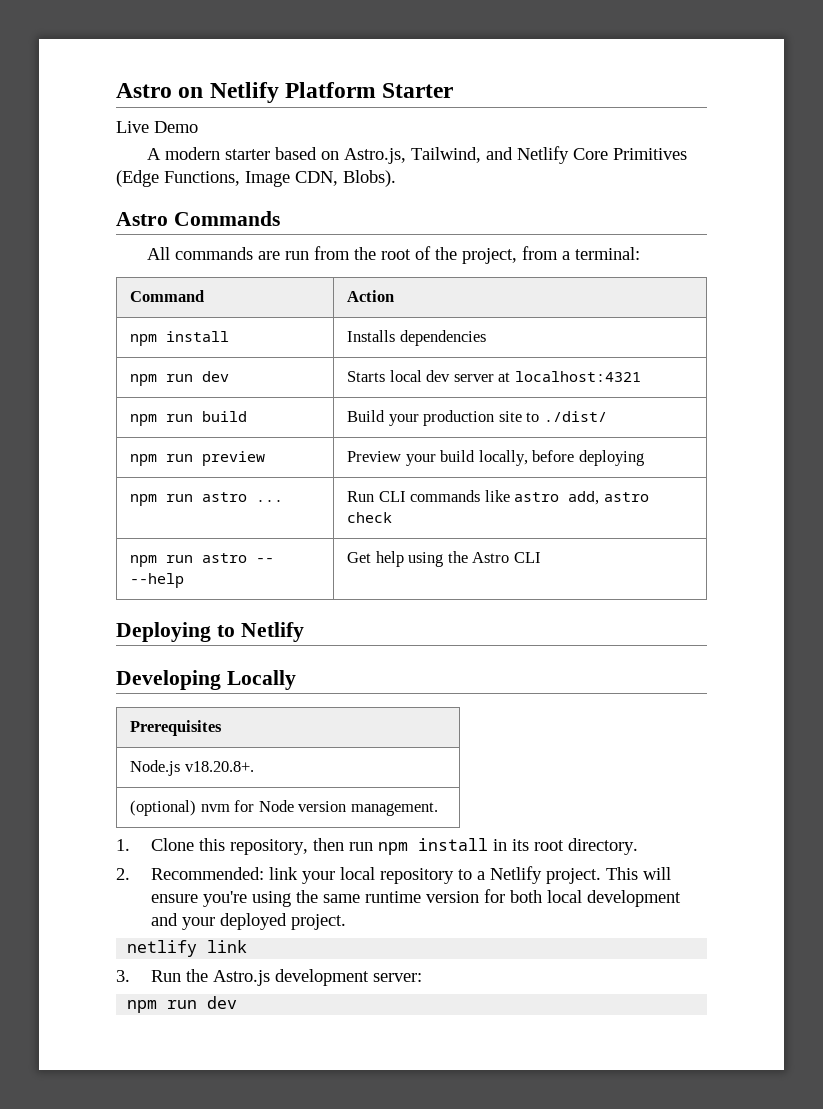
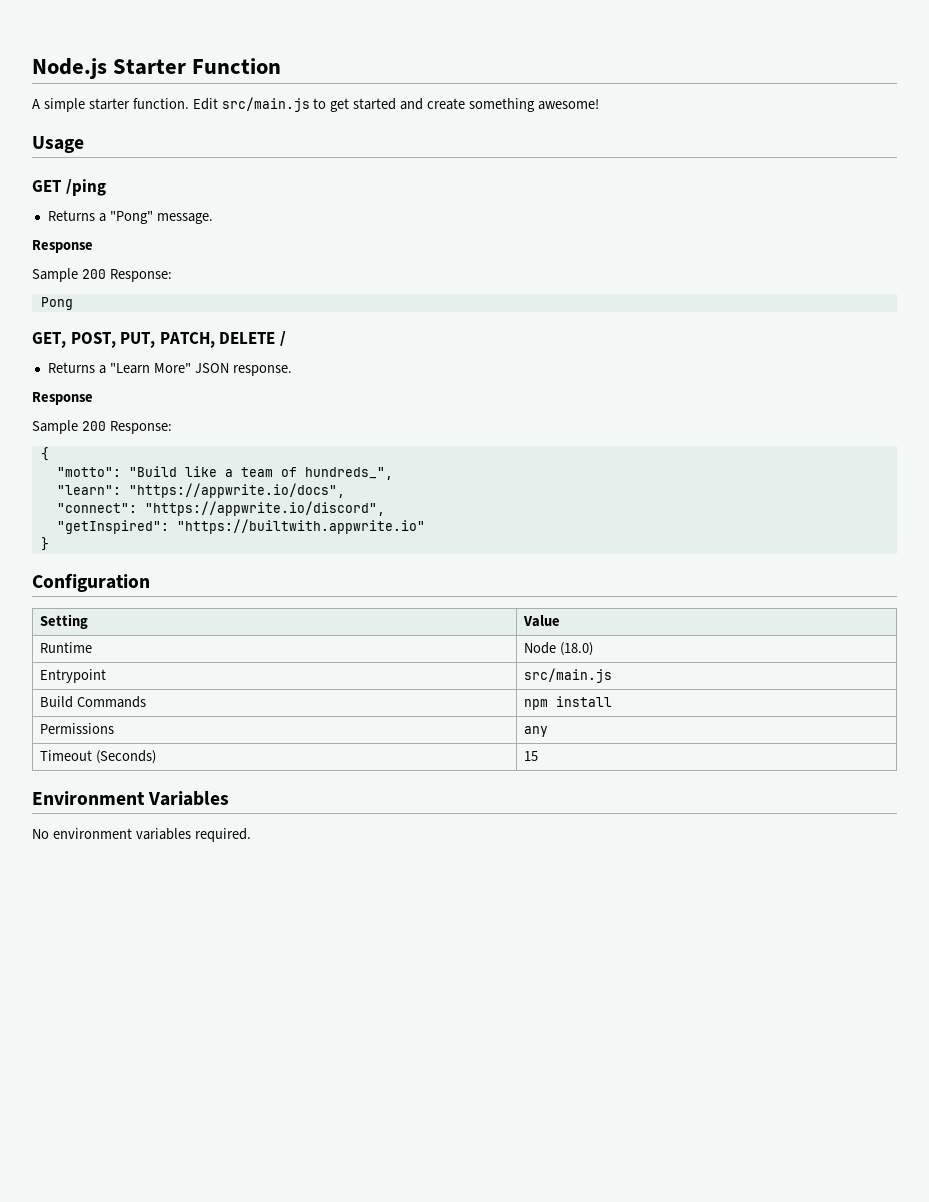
- Astro on Netlify Platform Starter
- Live Demo
+ Node.js Starter Function
- A modern starter based on Astro.js, Tailwind, and Netlify Core Primitives (Edge Functions, Image CDN, Blobs).
- Astro Commands
- All commands are run from the root of the project, from a terminal:
- Command | Action
- npm install | Installs dependencies
- npm run dev | Starts local dev server at localhost:4321
- npm run build | Build your production site to ./dist/
- npm run preview | Preview your build locally, before deploying
- npm run astro ... | Run CLI commands like astro add, astro check
- npm run astro -- --help | Get help using the Astro CLI
- Deploying to Netlify
- Developing Locally
- Prerequisites
- Node.js v18.20.8+.
- (optional) nvm for Node version management.
- 1. Clone this repository, then run npm install in its root directory.
- 2. Recommended: link your local repository to a Netlify project. This will ensure you're using the same runtime version for both local development and your deployed project.
- netlify link
- 3. Run the Astro.js development server:
- npm run dev
+ A simple starter function. Edit src/main.js to get started and create something awesome!
+ Usage
+ GET /ping
+ Returns a "Pong" message.
+ Response
+ Sample 200 Response:
+ Pong
+ GET, POST, PUT, PATCH, DELETE /
+ Returns a "Learn More" JSON response.
+ Response
+ Sample 200 Response:
+ {
+ "motto": "Build like a team of hundreds_",
+ "learn": "https://appwrite.io/docs",
+ "connect": "https://appwrite.io/discord",
+ "getInspired": "https://builtwith.appwrite.io"
+ }
+ Configuration
+ Setting | Value
+ Runtime | Node (18.0)
+ Entrypoint | src/main.js
+ Build Commands | npm install
+ Permissions | any
+ Timeout (Seconds) | 15
+ Environment Variables
+ No environment variables required.

